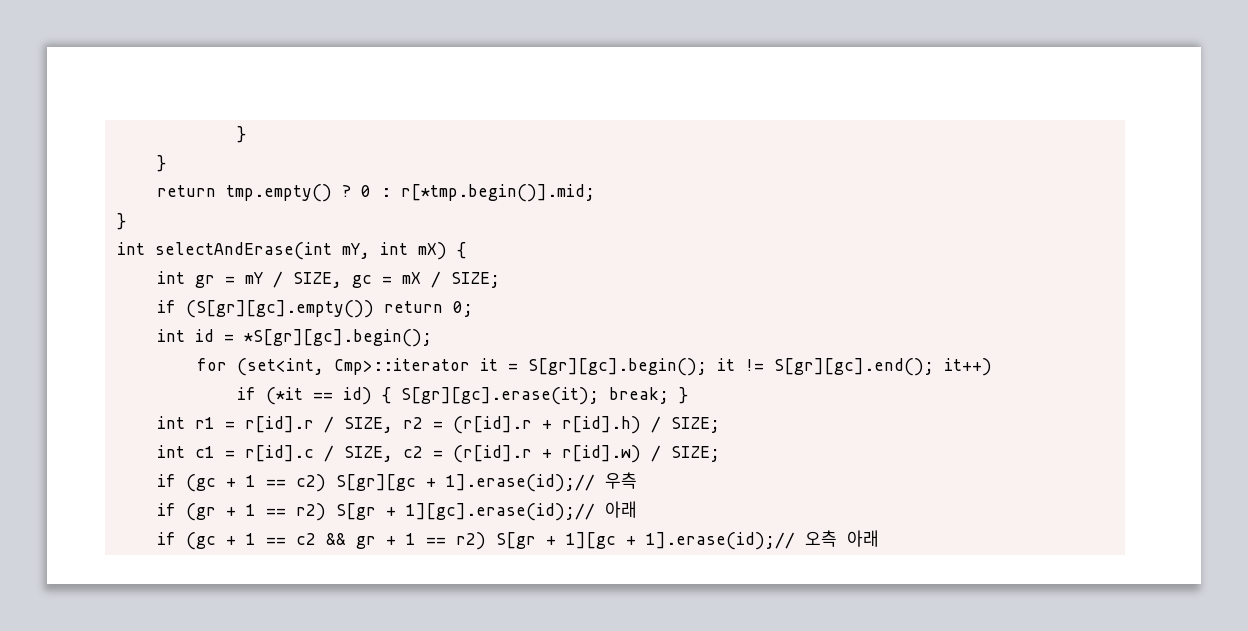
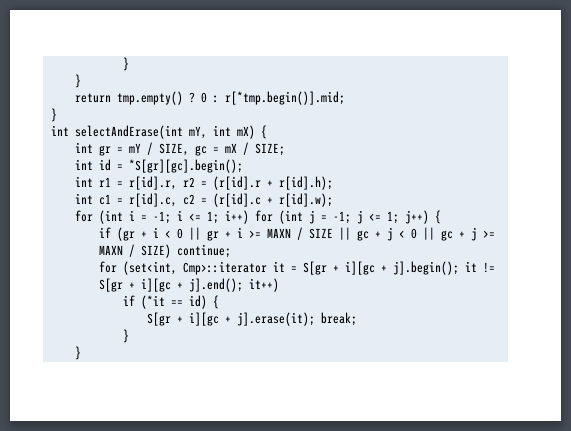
- if (S[gr][gc].empty()) return 0;
+ int r1 = r[id].r, r2 = (r[id].r + r[id].h);
+ int c1 = r[id].c, c2 = (r[id].c + r[id].w);
+ for (int i = -1; i <= 1; i++) for (int j = -1; j <= 1; j++) {
+ if (gr + i < 0 || gr + i >= MAXN / SIZE || gc + j < 0 || gc + j >= MAXN / SIZE) continue;
- for (set<int, Cmp>::iterator it = S[gr][gc].begin(); it != S[gr][gc].end(); it++)
+ for (set<int, Cmp>::iterator it = S[gr + i][gc + j].begin(); it != S[gr + i][gc + j].end(); it++)
- if (*it == id) { S[gr][gc].erase(it); break; }
- int r1 = r[id].r / SIZE, r2 = (r[id].r + r[id].h) / SIZE;
- int c1 = r[id].c / SIZE, c2 = (r[id].r + r[id].w) / SIZE;
- if (gc + 1 == c2) S[gr][gc + 1].erase(id);// 우측
- if (gr + 1 == r2) S[gr + 1][gc].erase(id);// 아래
- if (gc + 1 == c2 && gr + 1 == r2) S[gr + 1][gc + 1].erase(id);// 오측 아래
+ if (*it == id) {
+ S[gr + i][gc + j].erase(it); break;
+ }
+ }

